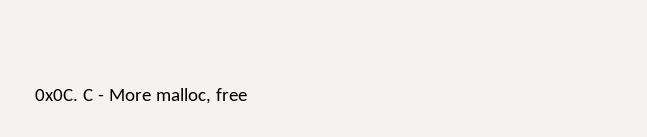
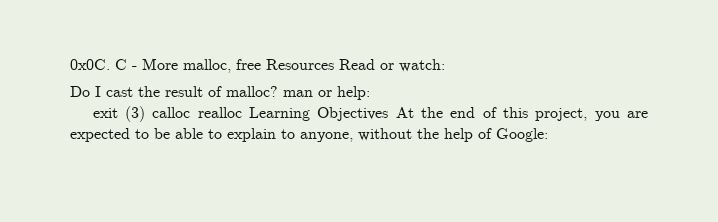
- C - More malloc, free
+ C - More malloc, free Resources Read or watch:
+ Do I cast the result of malloc? man or help:
+ exit (3) calloc realloc Learning Objectives At the end of this project, you are expected to be able to explain to anyone, without the help of Google:

